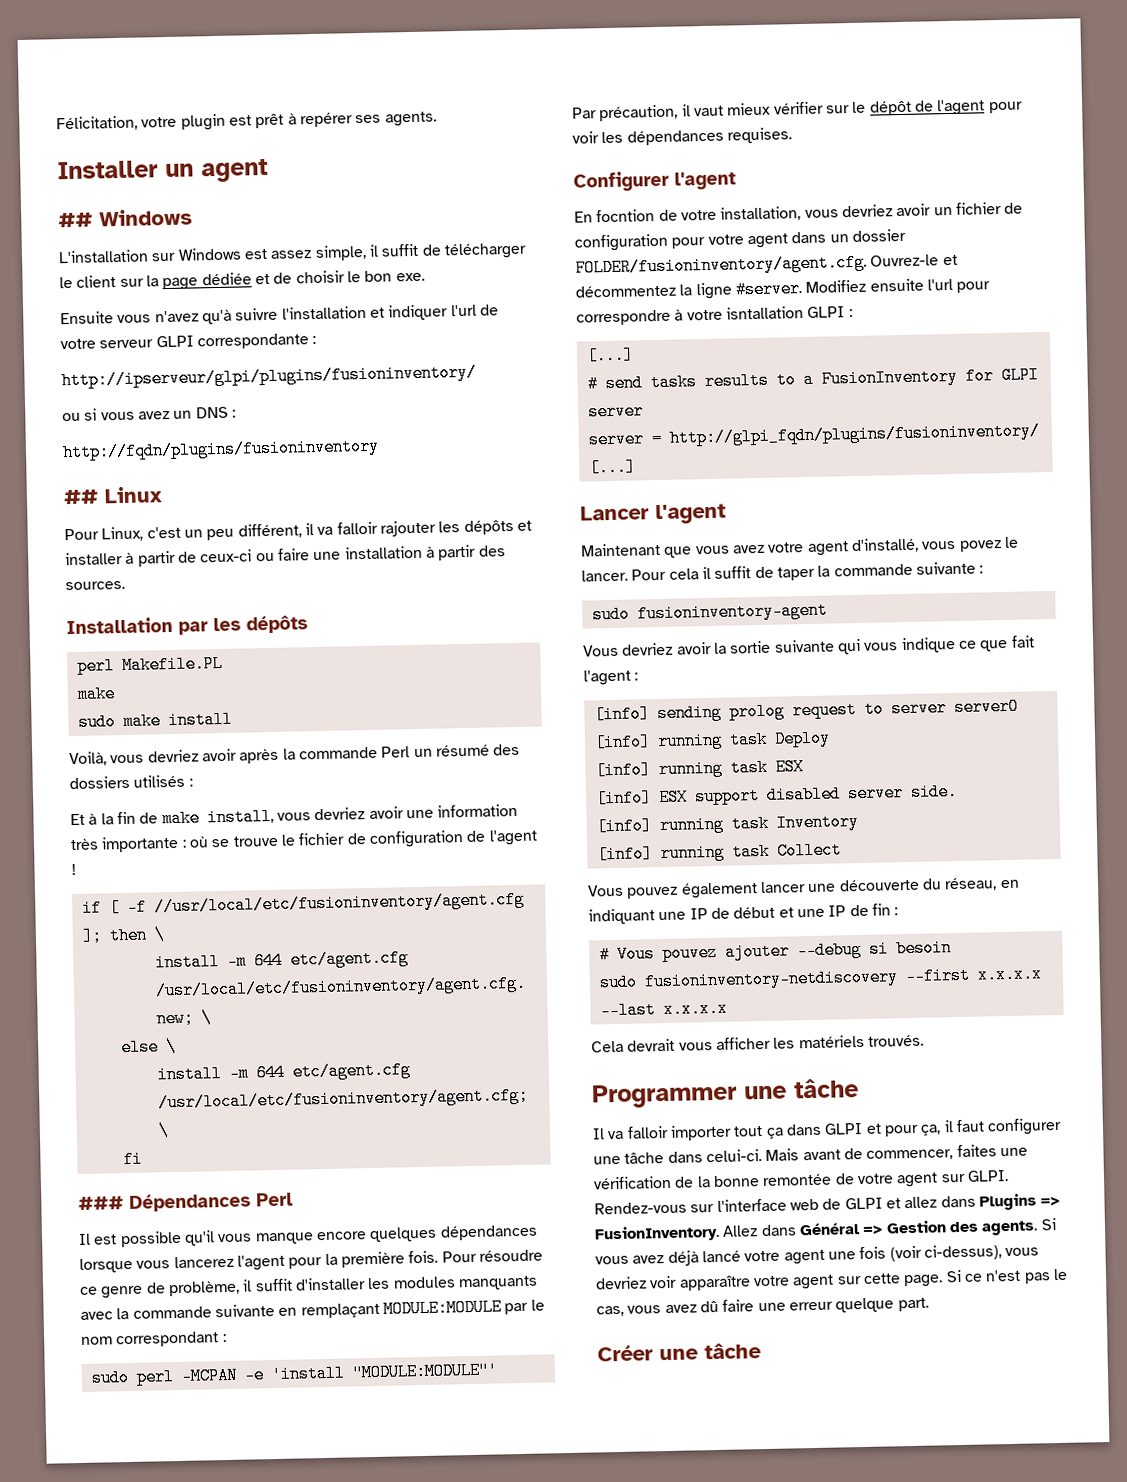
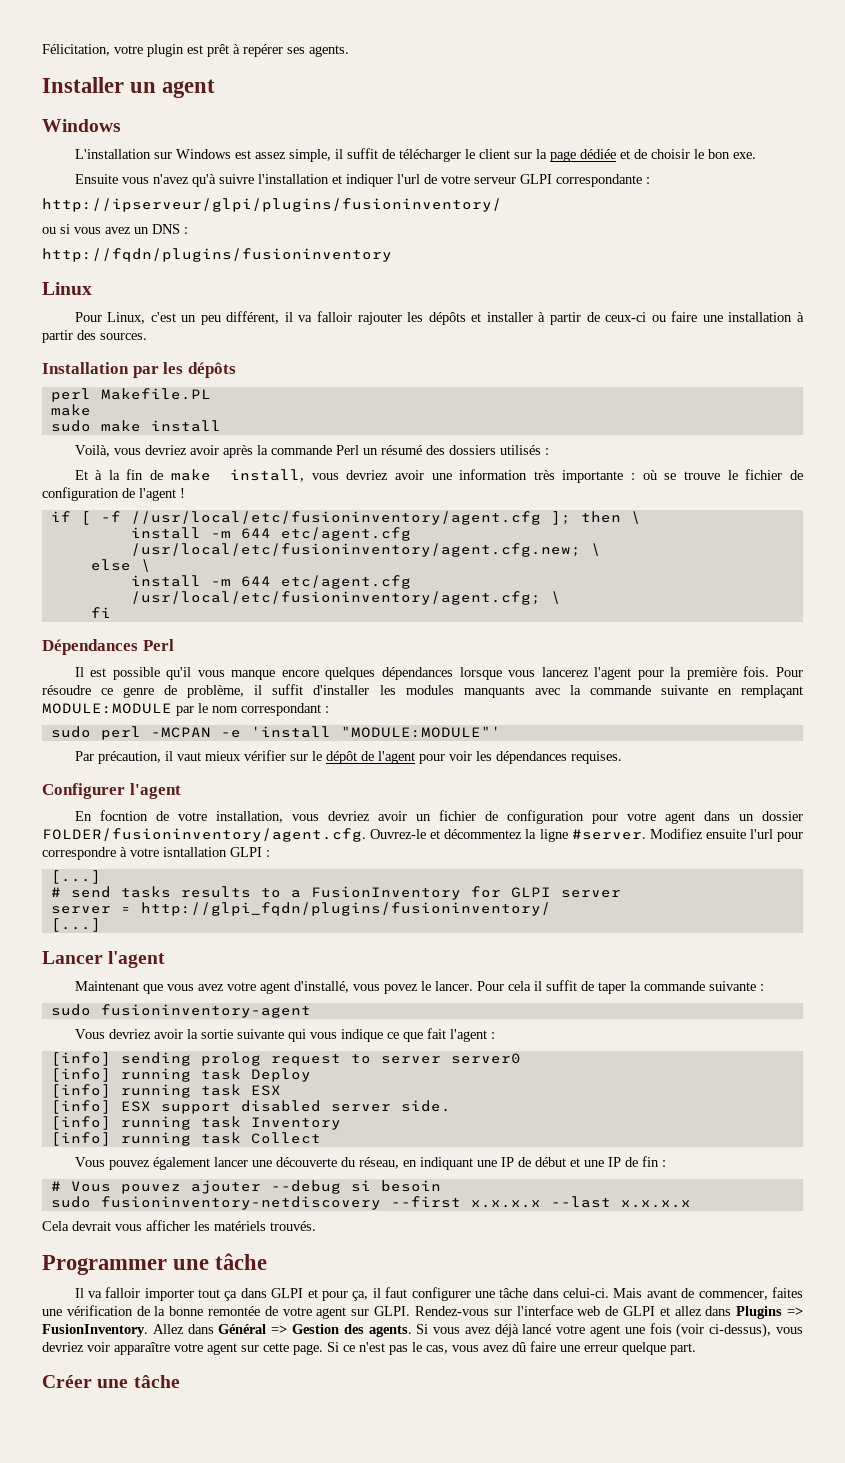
  Installer un agent
- ## Windows
+ Windows
- ## Linux
+ Linux
- ### Dépendances Perl
+ Dépendances Perl

